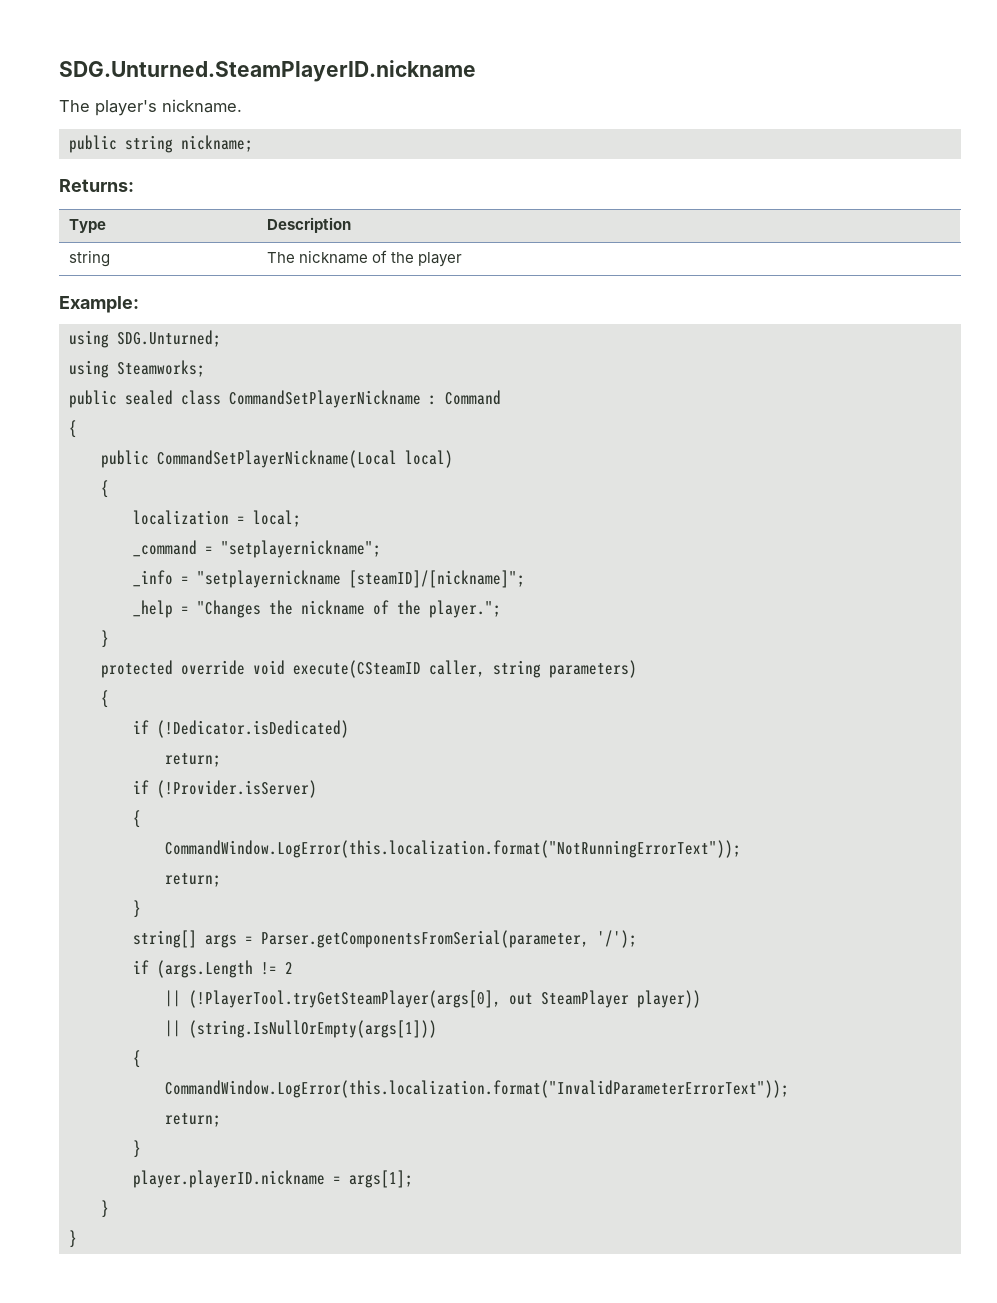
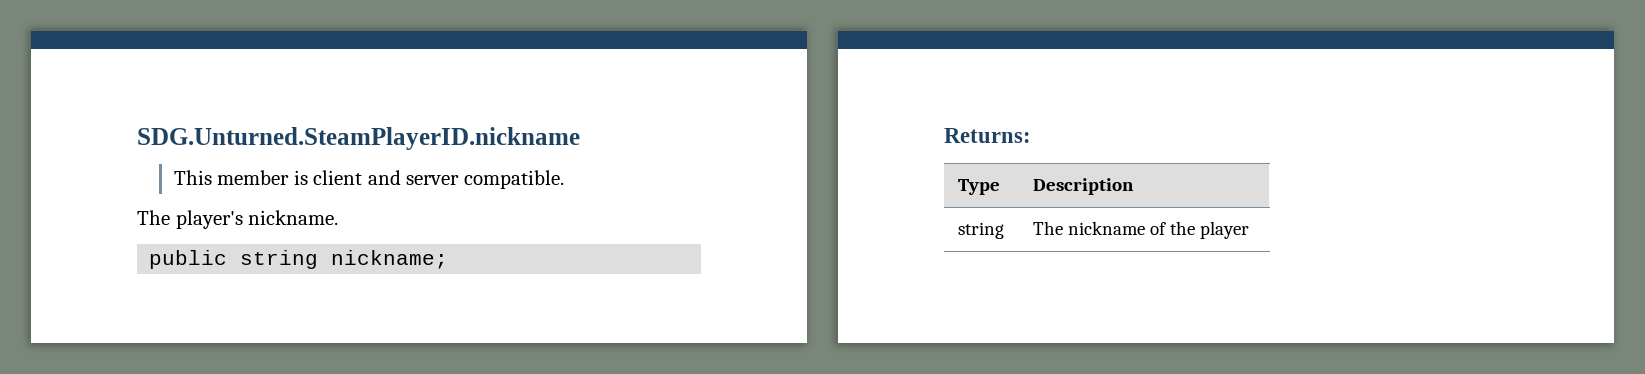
+ This member is client and server compatible.
- Example:
- using SDG.Unturned;
- using Steamworks;
- public sealed class CommandSetPlayerNickname : Command
- {
- public CommandSetPlayerNickname(Local local)
- {
- localization = local;
- _command = "setplayernickname";
- _info = "setplayernickname [steamID]/[nickname]";
- _help = "Changes the nickname of the player.";
- }
- protected override void execute(CSteamID caller, string parameters)
- {
- if (!Dedicator.isDedicated)
- return;
- if (!Provider.isServer)
- {
- CommandWindow.LogError(this.localization.format("NotRunningErrorText"));
- return;
- }
- string[] args = Parser.getComponentsFromSerial(parameter, '/');
- if (args.Length != 2
- || (!PlayerTool.tryGetSteamPlayer(args[0], out SteamPlayer player))
- || (string.IsNullOrEmpty(args[1]))
- {
- CommandWindow.LogError(this.localization.format("InvalidParameterErrorText"));
- return;
- }
- player.playerID.nickname = args[1];
- }
- }

